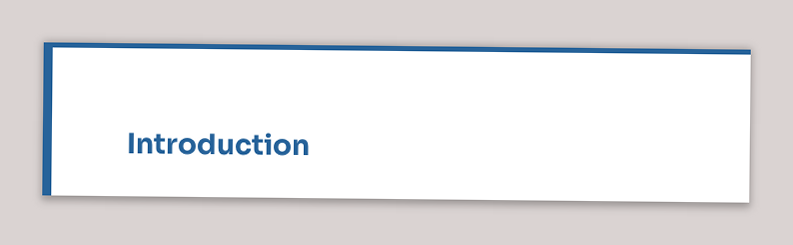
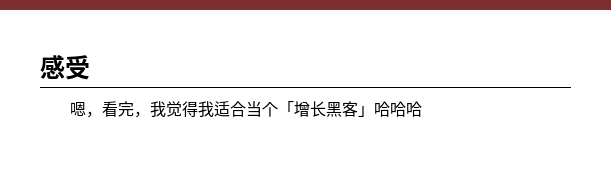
- Introduction
+ 感受
+ 嗯，看完，我觉得我适合当个「增长黑客」哈哈哈

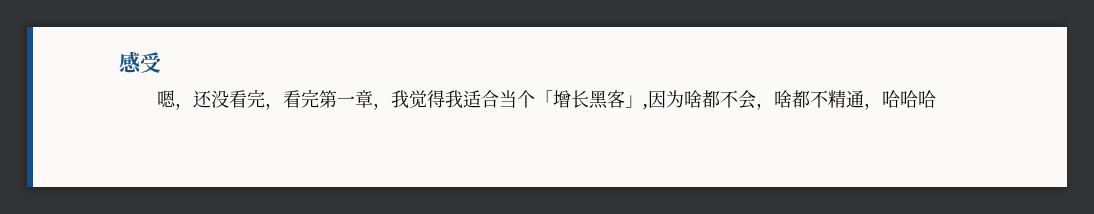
- 嗯，看完，我觉得我适合当个「增长黑客」哈哈哈
+ 嗯，还没看完，看完第一章，我觉得我适合当个「增长黑客」,因为啥都不会，啥都不精通，哈哈哈

